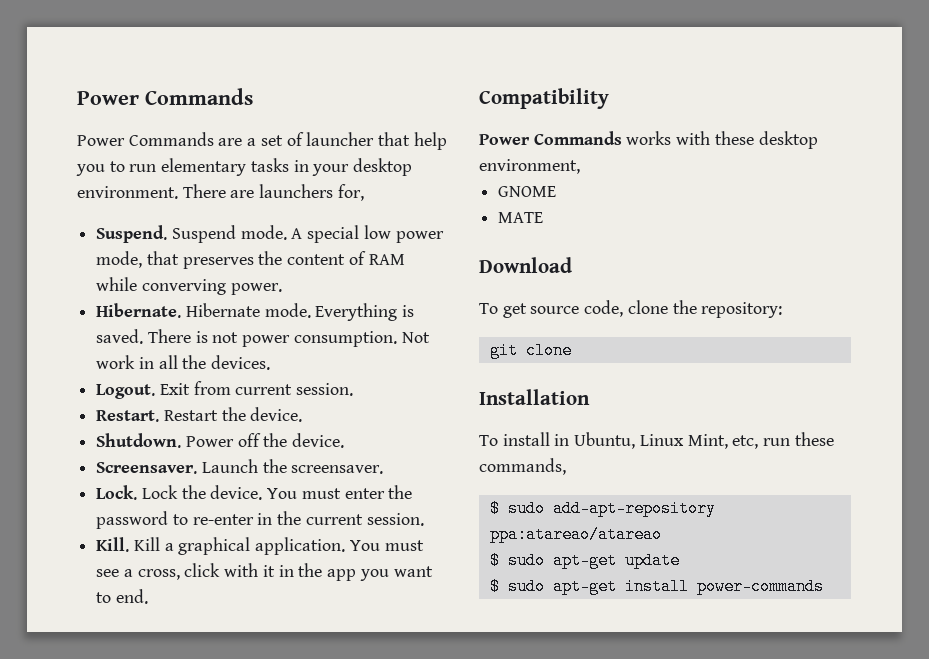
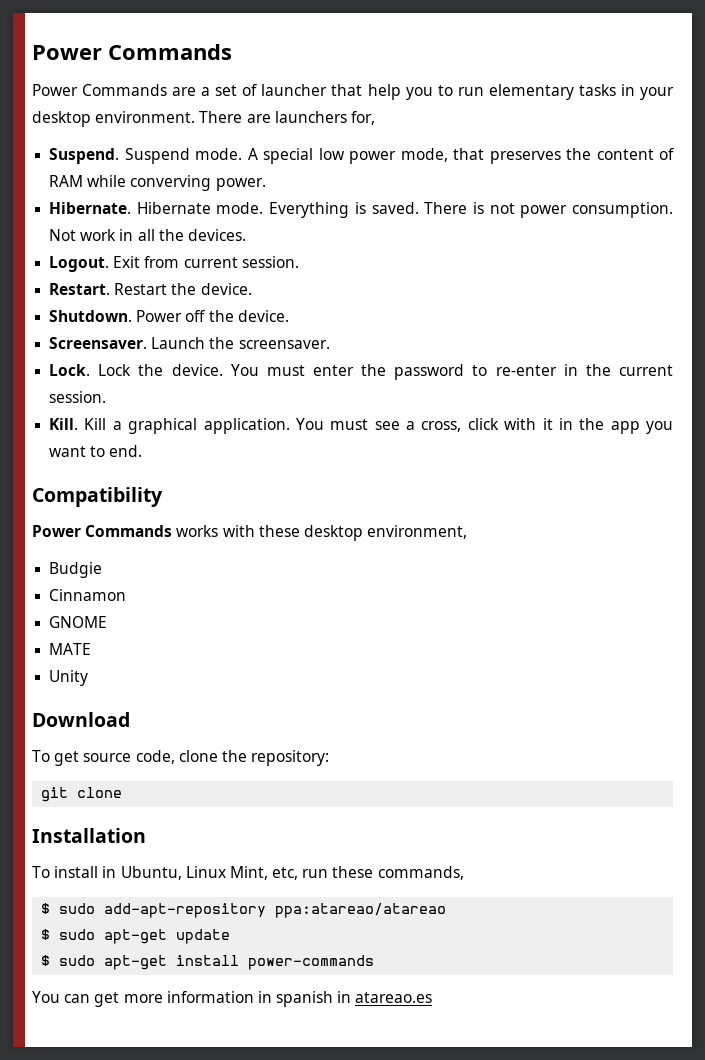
+ Budgie
+ Cinnamon
+ Unity
+ You can get more information in spanish in atareao.es

